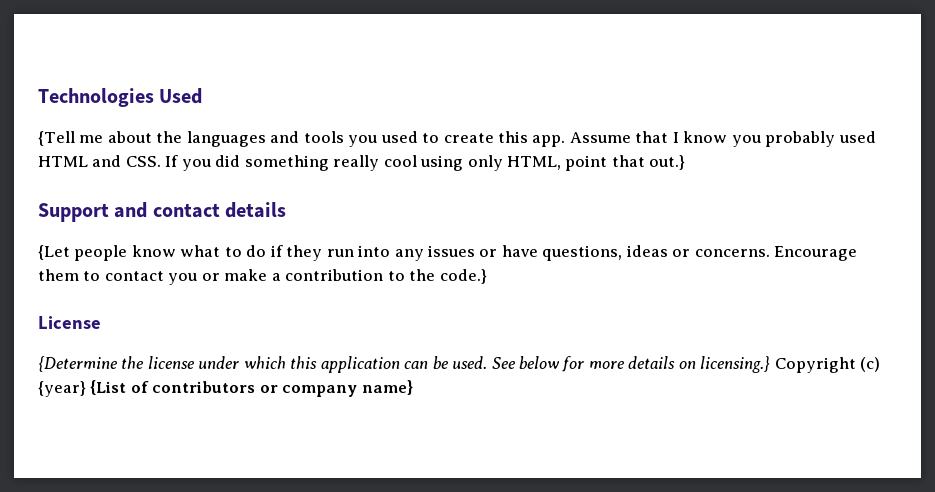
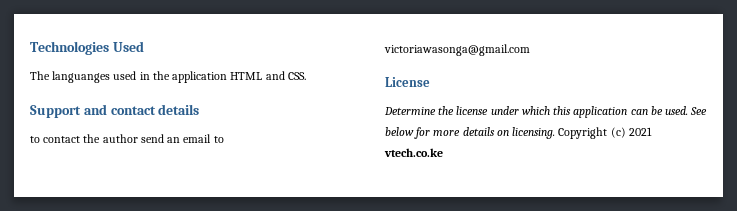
- {Tell me about the languages and tools you used to create this app. Assume that I know you probably used HTML and CSS. If you did something really cool using only HTML, point that out.}
+ The languanges used in the application HTML and CSS.
  Support and contact details
- {Let people know what to do if they run into any issues or have questions, ideas or concerns. Encourage them to contact you or make a contribution to the code.}
+ to contact the author send an email to victoriawasonga@gmail.com
- {Determine the license under which this application can be used.
+ Determine the license under which this application can be used.
- See below for more details on licensing.} Copyright (c) {year} {List of contributors or company name}
+ See below for more details on licensing. Copyright (c) 2021 vtech.co.ke

